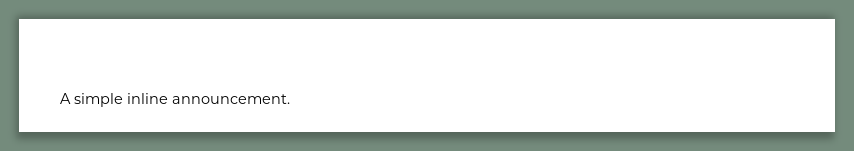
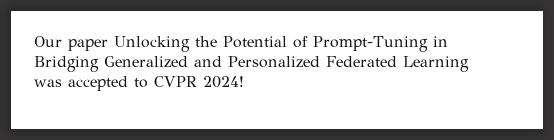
- A simple inline announcement.
+ Our paper Unlocking the Potential of Prompt-Tuning in Bridging Generalized and Personalized Federated Learning was accepted to CVPR 2024!

